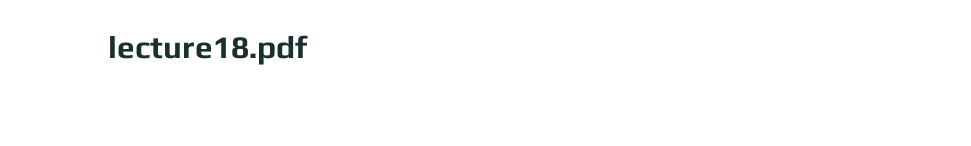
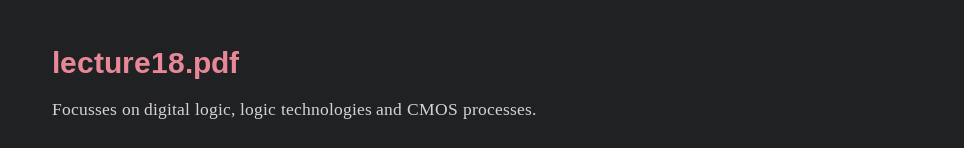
+ Focusses on digital logic, logic technologies and CMOS processes.

